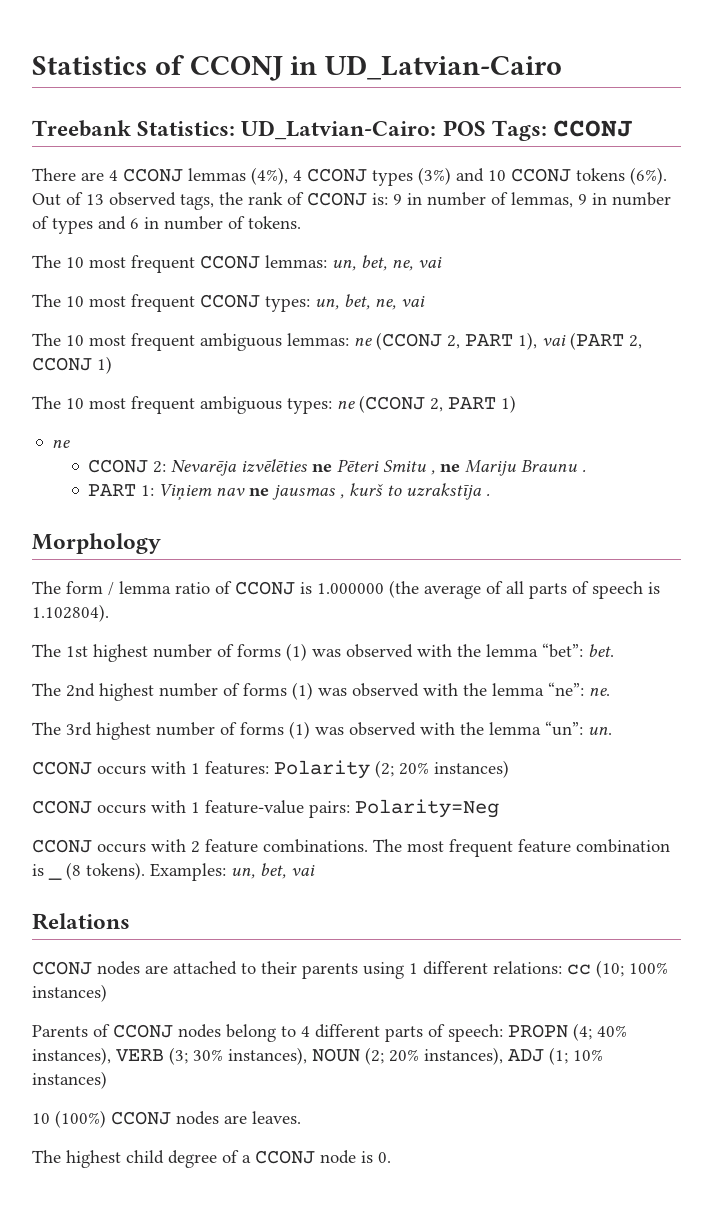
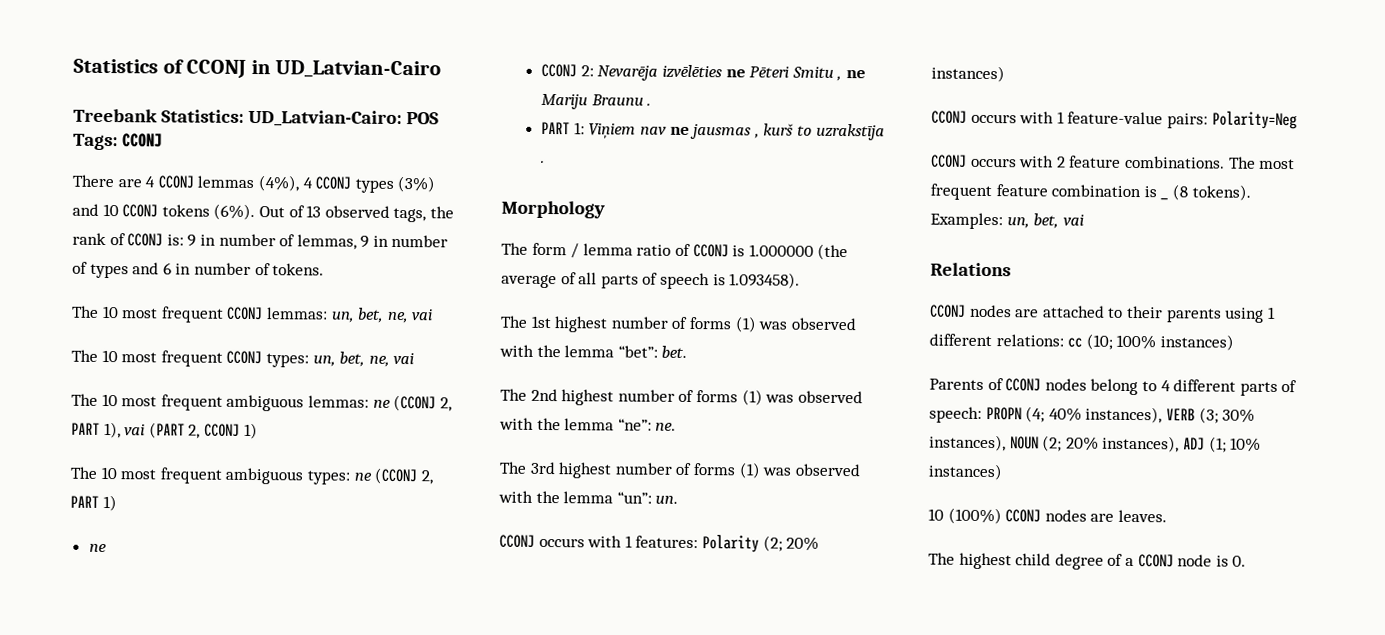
- The form / lemma ratio of CCONJ is 1.000000 (the average of all parts of speech is 1.102804).
+ The form / lemma ratio of CCONJ is 1.000000 (the average of all parts of speech is 1.093458).

